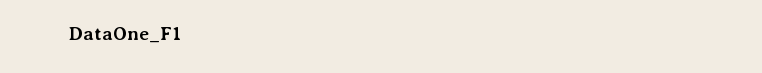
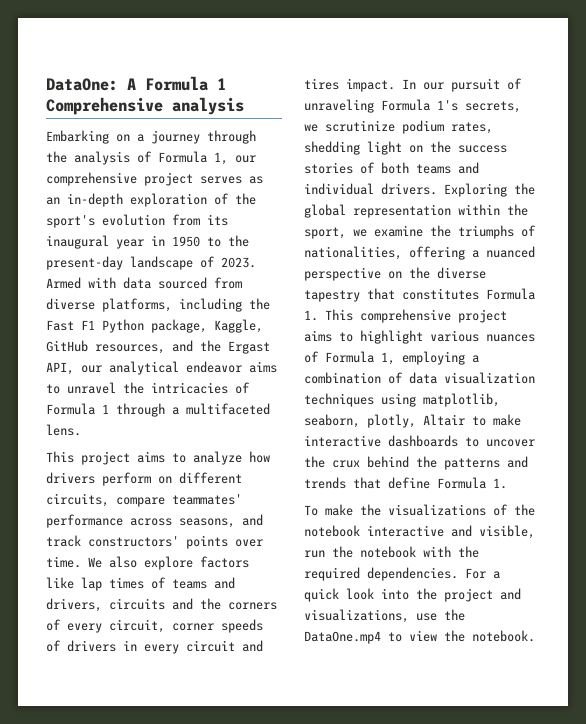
- DataOne_F1
+ DataOne: A Formula 1 Comprehensive analysis
+ Embarking on a journey through the analysis of Formula 1, our comprehensive project serves as an in-depth exploration of the sport's evolution from its inaugural year in 1950 to the present-day landscape of 2023. Armed with data sourced from diverse platforms, including the Fast F1 Python package, Kaggle, GitHub resources, and the Ergast API, our analytical endeavor aims to unravel the intricacies of Formula 1 through a multifaceted lens.
+ This project aims to analyze how drivers perform on different circuits, compare teammates' performance across seasons, and track constructors' points over time. We also explore factors like lap times of teams and drivers, circuits and the corners of every circuit, corner speeds of drivers in every circuit and tires impact. In our pursuit of unraveling Formula 1's secrets, we scrutinize podium rates, shedding light on the success stories of both teams and individual drivers. Exploring the global representation within the sport, we examine the triumphs of nationalities, offering a nuanced perspective on the diverse tapestry that constitutes Formula 1. This comprehensive project aims to highlight various nuances of Formula 1, employing a combination of data visualization techniques using matplotlib, seaborn, plotly, Altair to make interactive dashboards to uncover the crux behind the patterns and trends that define Formula 1.
+ To make the visualizations of the notebook interactive and visible, run the notebook with the required dependencies. For a quick look into the project and visualizations, use the DataOne.mp4 to view the notebook.

